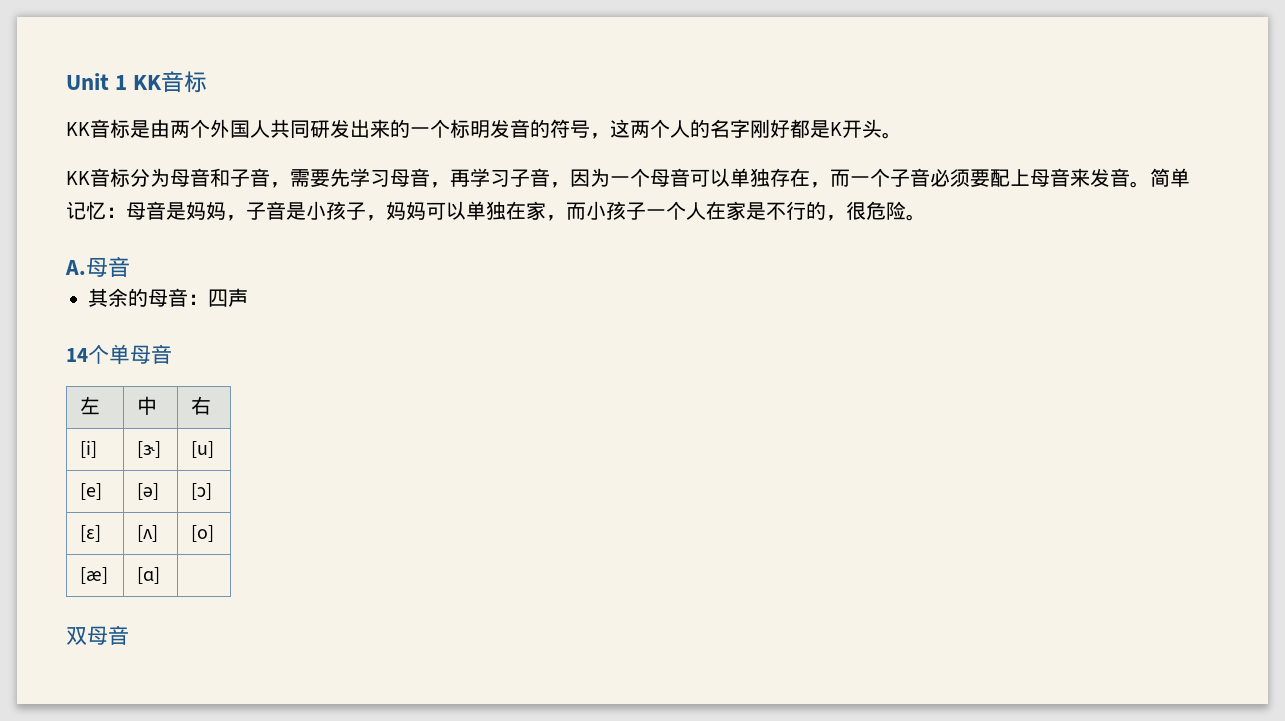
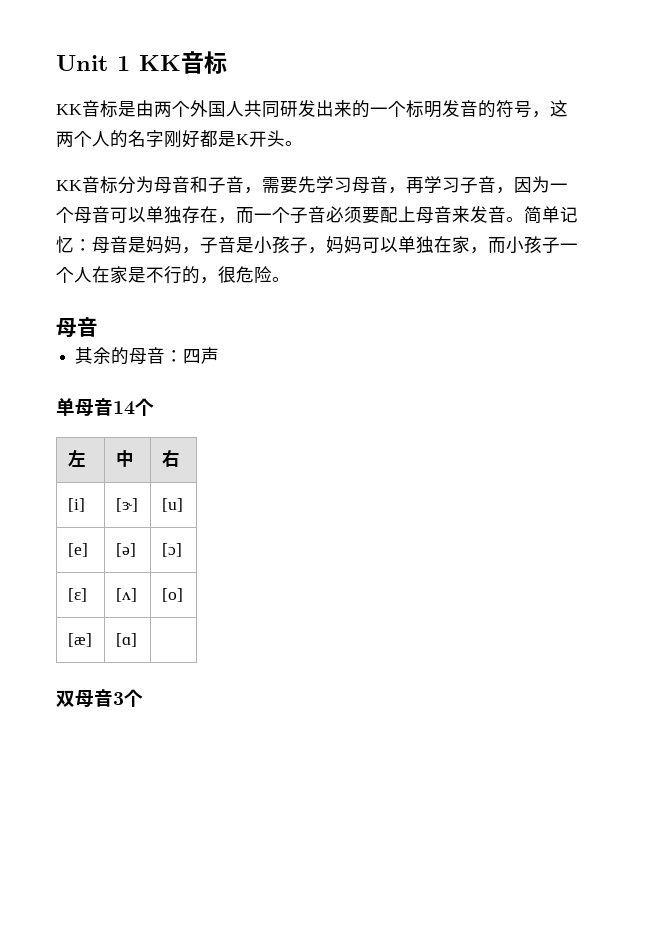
  简单记忆：母音是妈妈，子音是小孩子，妈妈可以单独在家，而小孩子一个人在家是不行的，很危险。
- A.母音
+ 母音
- 14个单母音
+ 单母音14个
- 双母音
+ 双母音3个

